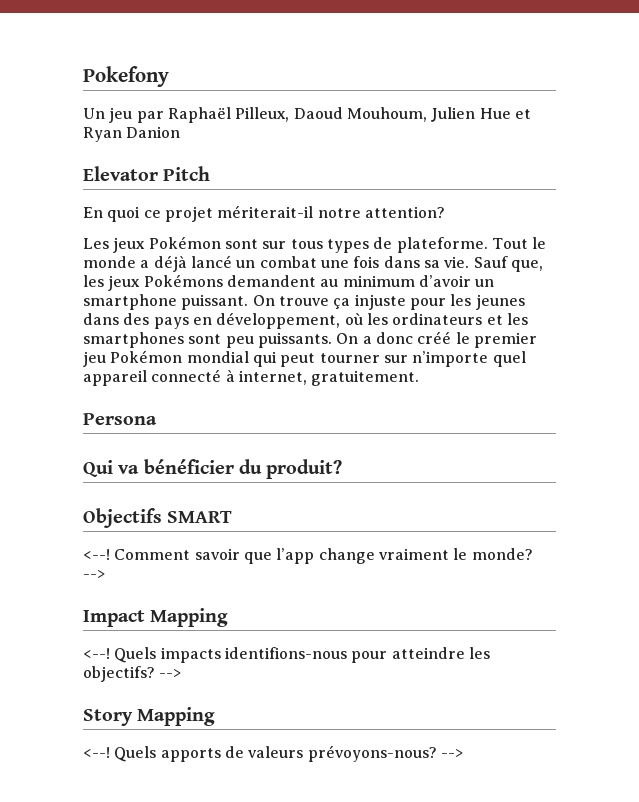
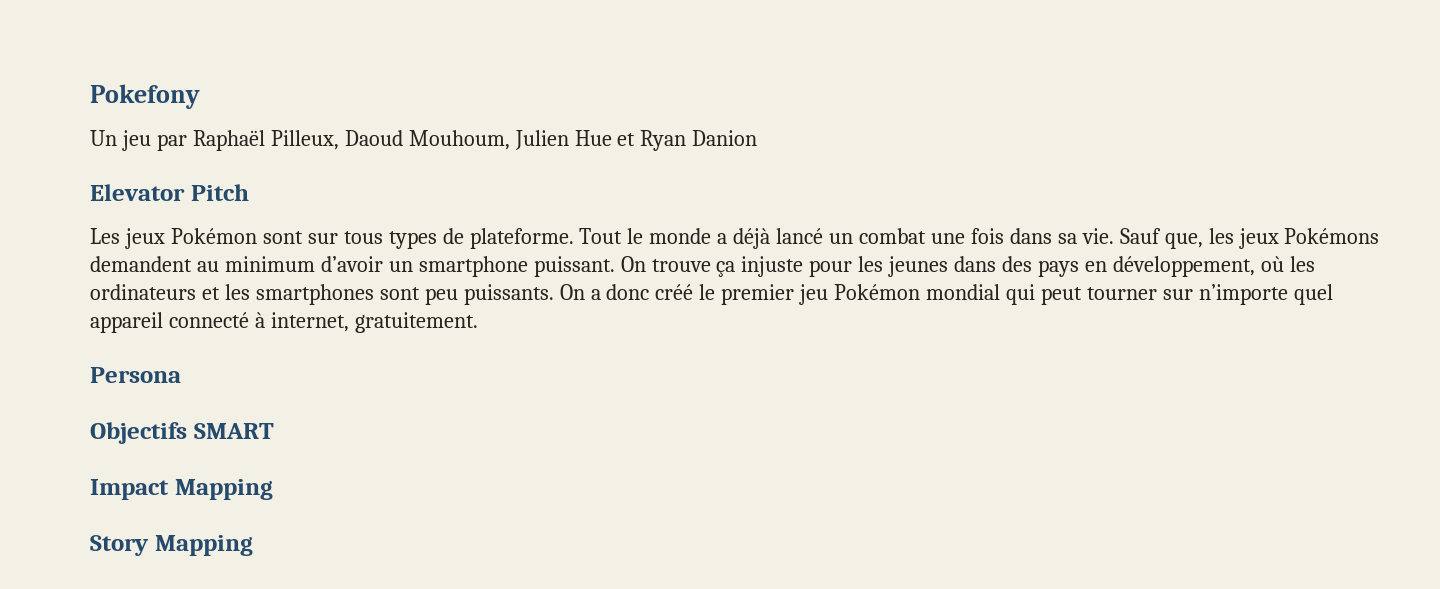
- En quoi ce projet mériterait-il notre attention?
- Qui va bénéficier du produit?
  Objectifs SMART
- <--! Comment savoir que l’app change vraiment le monde? -->
  Impact Mapping
- <--! Quels impacts identifions-nous pour atteindre les objectifs? -->
  Story Mapping
- <--! Quels apports de valeurs prévoyons-nous? -->

